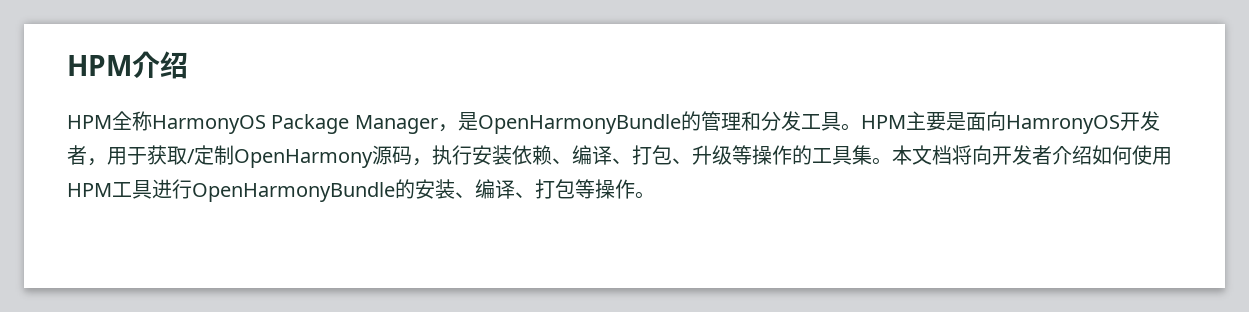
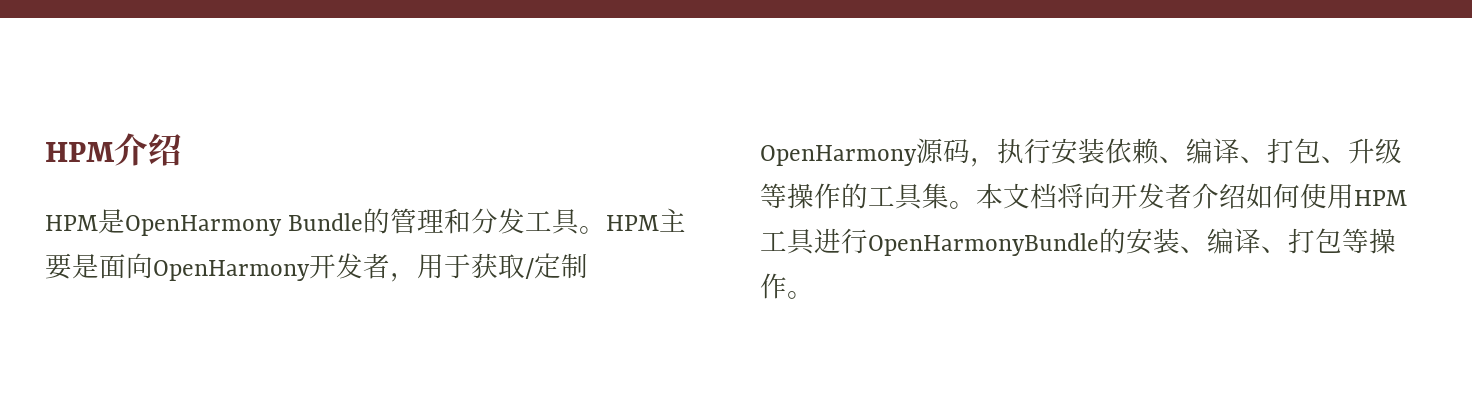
- HPM全称HarmonyOS Package Manager，是OpenHarmonyBundle的管理和分发工具。
+ HPM是OpenHarmony Bundle的管理和分发工具。
- HPM主要是面向HamronyOS开发者，用于获取/定制OpenHarmony源码，执行安装依赖、编译、打包、升级等操作的工具集。
+ HPM主要是面向OpenHarmony开发者，用于获取/定制OpenHarmony源码，执行安装依赖、编译、打包、升级等操作的工具集。

